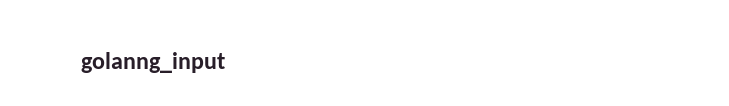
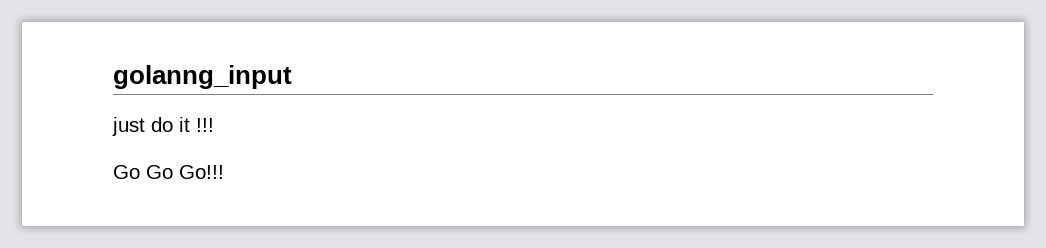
+ just do it !!!
+ Go Go Go!!!

